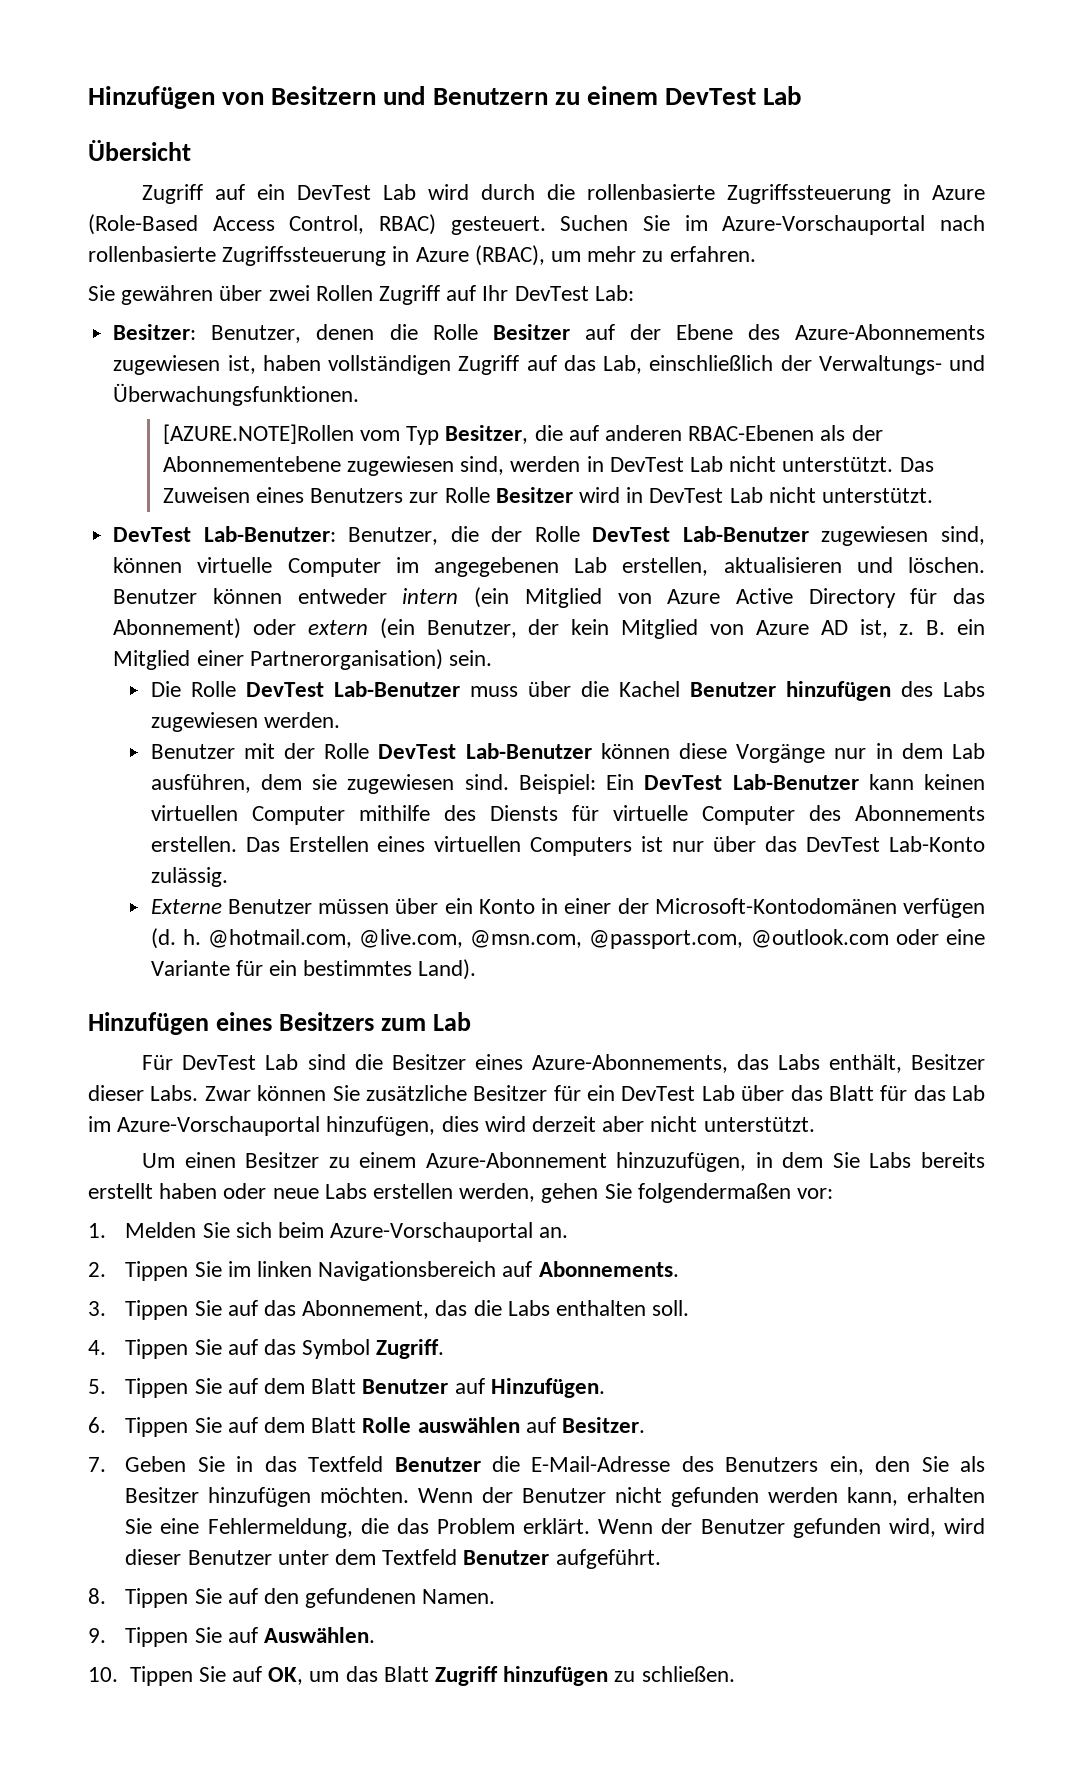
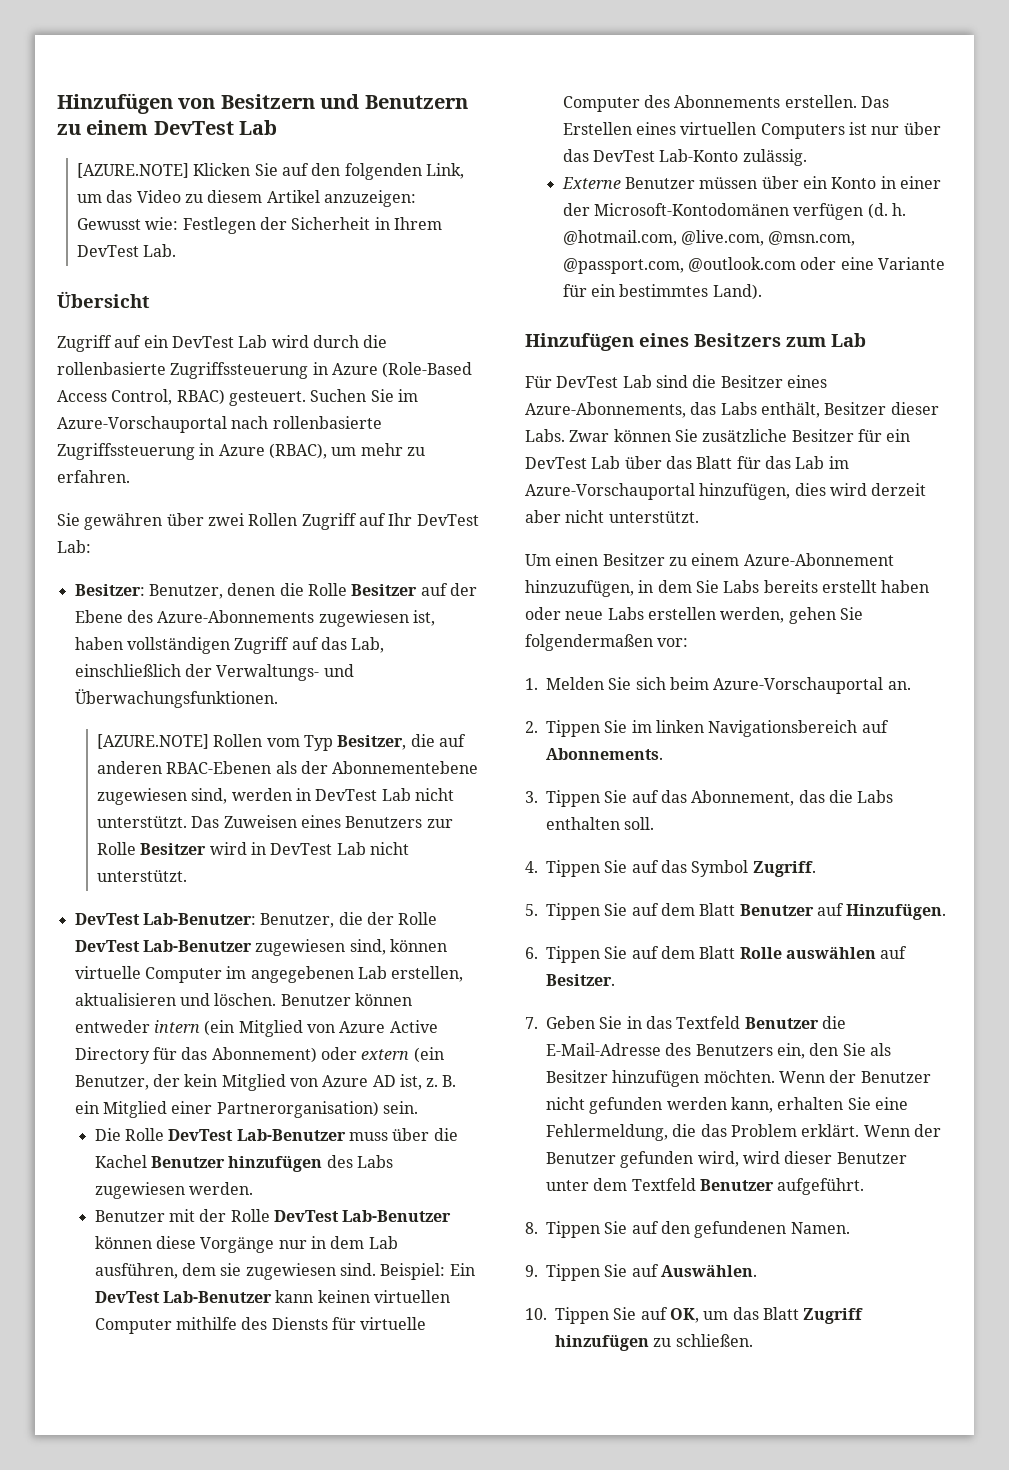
+ [AZURE.NOTE] Klicken Sie auf den folgenden Link, um das Video zu diesem Artikel anzuzeigen: Gewusst wie: Festlegen der Sicherheit in Ihrem DevTest Lab.
- [AZURE.NOTE]Rollen vom Typ Besitzer, die auf anderen RBAC-Ebenen als der Abonnementebene zugewiesen sind, werden in DevTest Lab nicht unterstützt.
+ [AZURE.NOTE] Rollen vom Typ Besitzer, die auf anderen RBAC-Ebenen als der Abonnementebene zugewiesen sind, werden in DevTest Lab nicht unterstützt.

